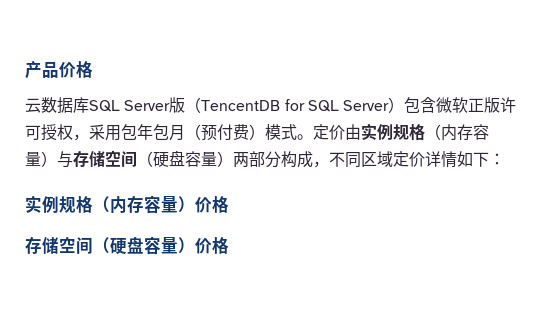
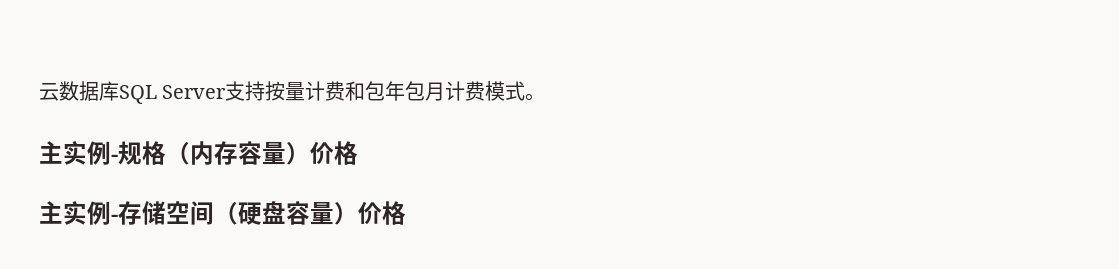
- 产品价格
- 云数据库SQL Server版（TencentDB for SQL Server）包含微软正版许可授权，采用包年包月（预付费）模式。定价由实例规格（内存容量）与存储空间（硬盘容量）两部分构成，不同区域定价详情如下：
- 实例规格（内存容量）价格
+ 云数据库SQL Server支持按量计费和包年包月计费模式。
+ 主实例-规格（内存容量）价格
- 存储空间（硬盘容量）价格
+ 主实例-存储空间（硬盘容量）价格

